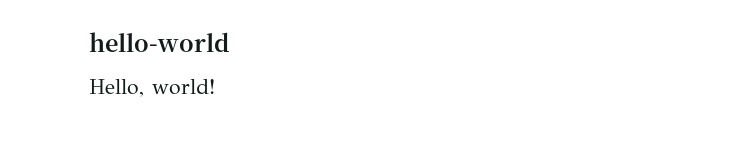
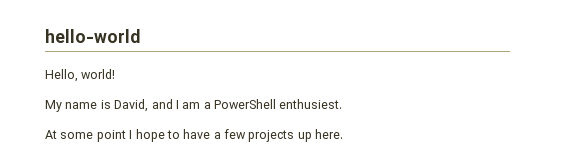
+ My name is David, and I am a PowerShell enthusiest.
+ At some point I hope to have a few projects up here.

